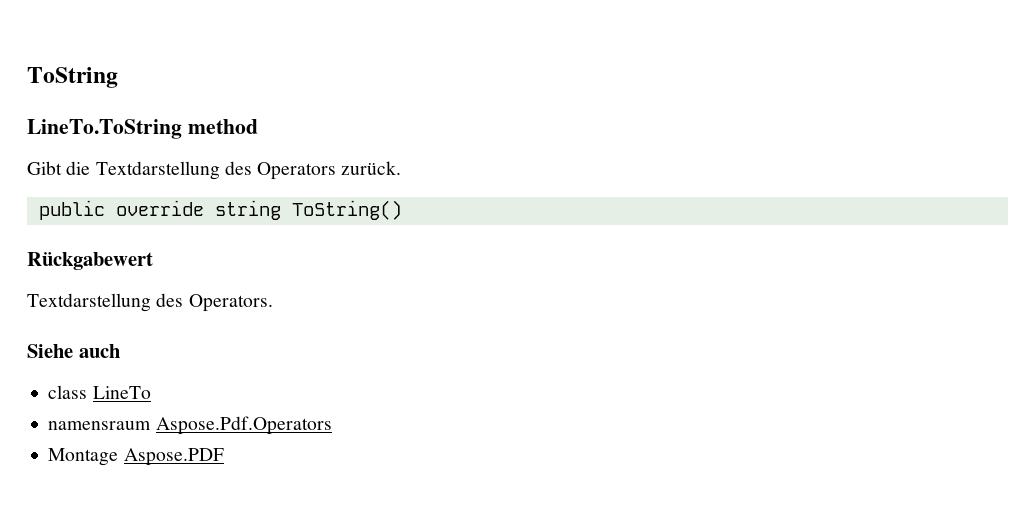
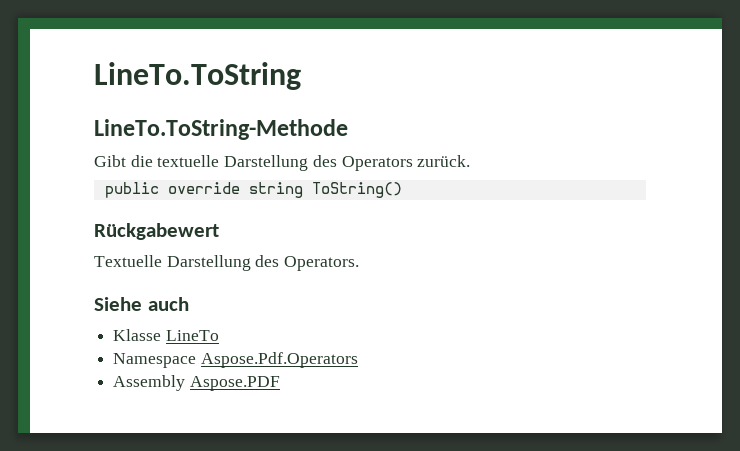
- ToString
- LineTo.ToString method
+ LineTo.ToString
+ LineTo.ToString-Methode
- Gibt die Textdarstellung des Operators zurück.
+ Gibt die textuelle Darstellung des Operators zurück.
- Textdarstellung des Operators.
+ Textuelle Darstellung des Operators.
- class LineTo
+ Klasse LineTo
- namensraum Aspose.Pdf.Operators
+ Namespace Aspose.Pdf.Operators
- Montage Aspose.PDF
+ Assembly Aspose.PDF

